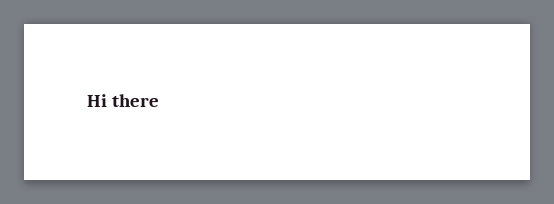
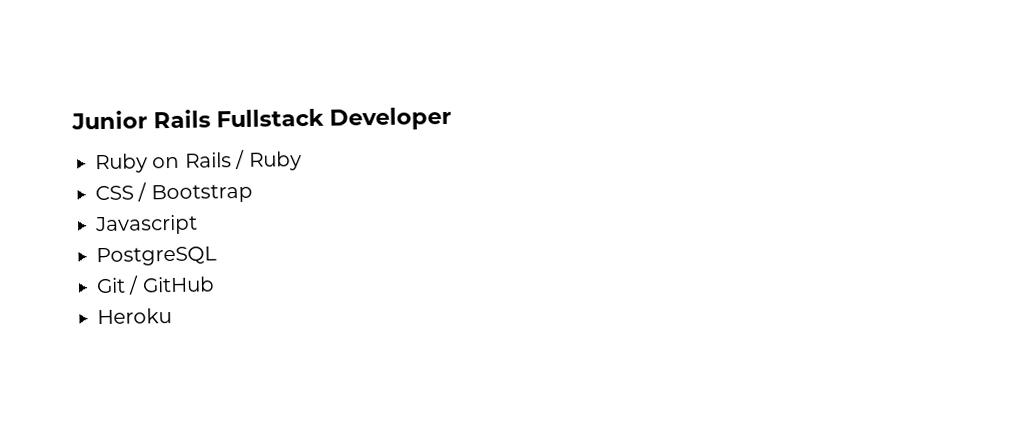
- Hi there
+ Junior Rails Fullstack Developer
+ Ruby on Rails / Ruby
+ CSS / Bootstrap
+ Javascript
+ PostgreSQL
+ Git / GitHub
+ Heroku

